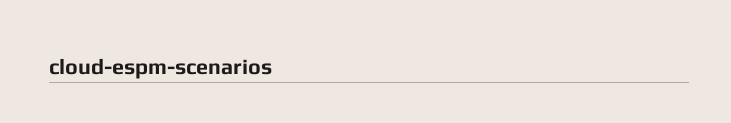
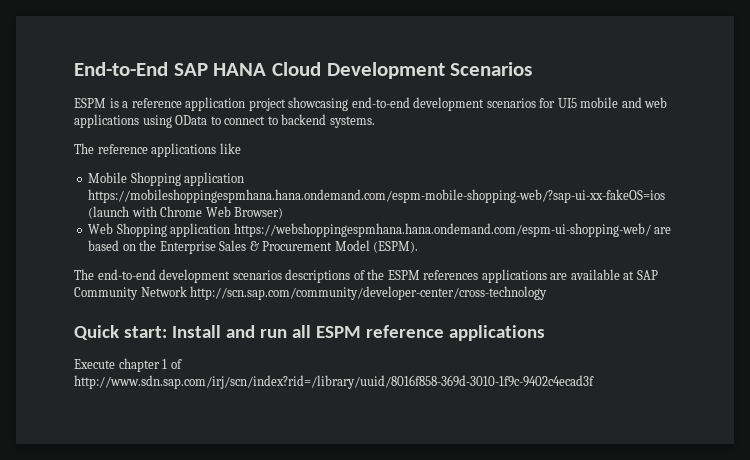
- cloud-espm-scenarios
+ End-to-End SAP HANA Cloud Development Scenarios
+ ESPM is a reference application project showcasing end-to-end development scenarios for UI5 mobile and web applications using OData to connect to backend systems.
+ The reference applications like
+ Mobile Shopping application https://mobileshoppingespmhana.hana.ondemand.com/espm-mobile-shopping-web/?sap-ui-xx-fakeOS=ios (launch with Chrome Web Browser)
+ Web Shopping application https://webshoppingespmhana.hana.ondemand.com/espm-ui-shopping-web/ are based on the Enterprise Sales & Procurement Model (ESPM).
+ The end-to-end development scenarios descriptions of the ESPM references applications are available at SAP Community Network http://scn.sap.com/community/developer-center/cross-technology
+ Quick start: Install and run all ESPM reference applications
+ Execute chapter 1 of http://www.sdn.sap.com/irj/scn/index?rid=/library/uuid/8016f858-369d-3010-1f9c-9402c4ecad3f

